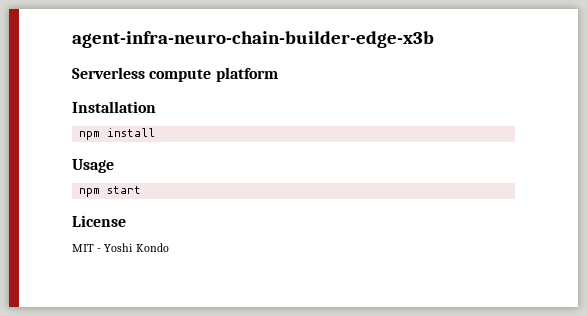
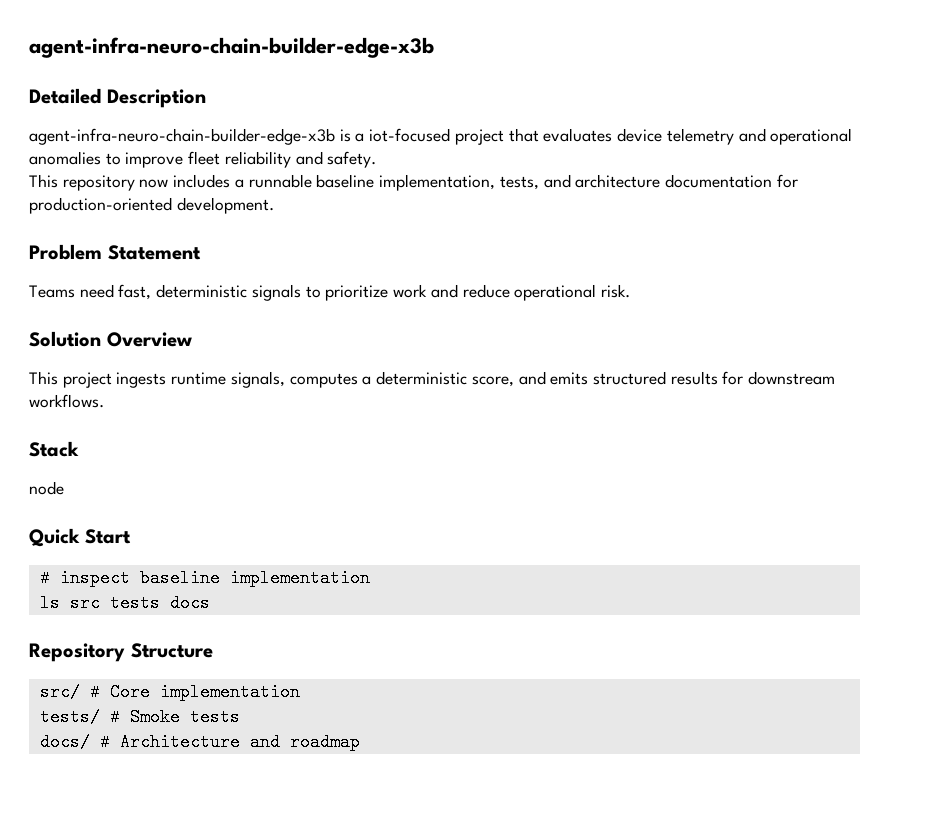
- Serverless compute platform
- Installation
- npm install
- Usage
- npm start
- License
- MIT - Yoshi Kondo
+ Detailed Description
+ agent-infra-neuro-chain-builder-edge-x3b is a iot-focused project that evaluates device telemetry and operational anomalies to improve fleet reliability and safety.
+ This repository now includes a runnable baseline implementation, tests, and architecture documentation for production-oriented development.
+ Problem Statement
+ Teams need fast, deterministic signals to prioritize work and reduce operational risk.
+ Solution Overview
+ This project ingests runtime signals, computes a deterministic score, and emits structured results for downstream workflows.
+ Stack
+ node
+ Quick Start
+ # inspect baseline implementation
+ ls src tests docs
+ Repository Structure
+ src/ # Core implementation
+ tests/ # Smoke tests
+ docs/ # Architecture and roadmap

